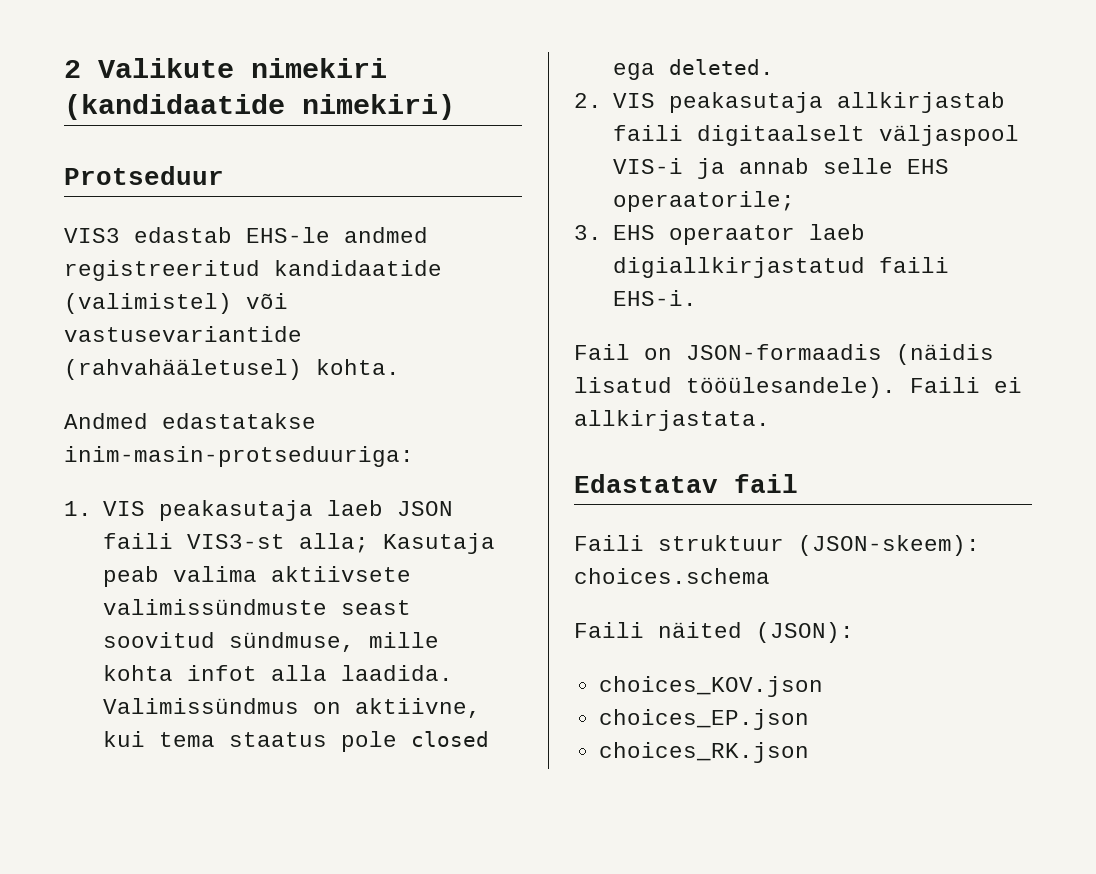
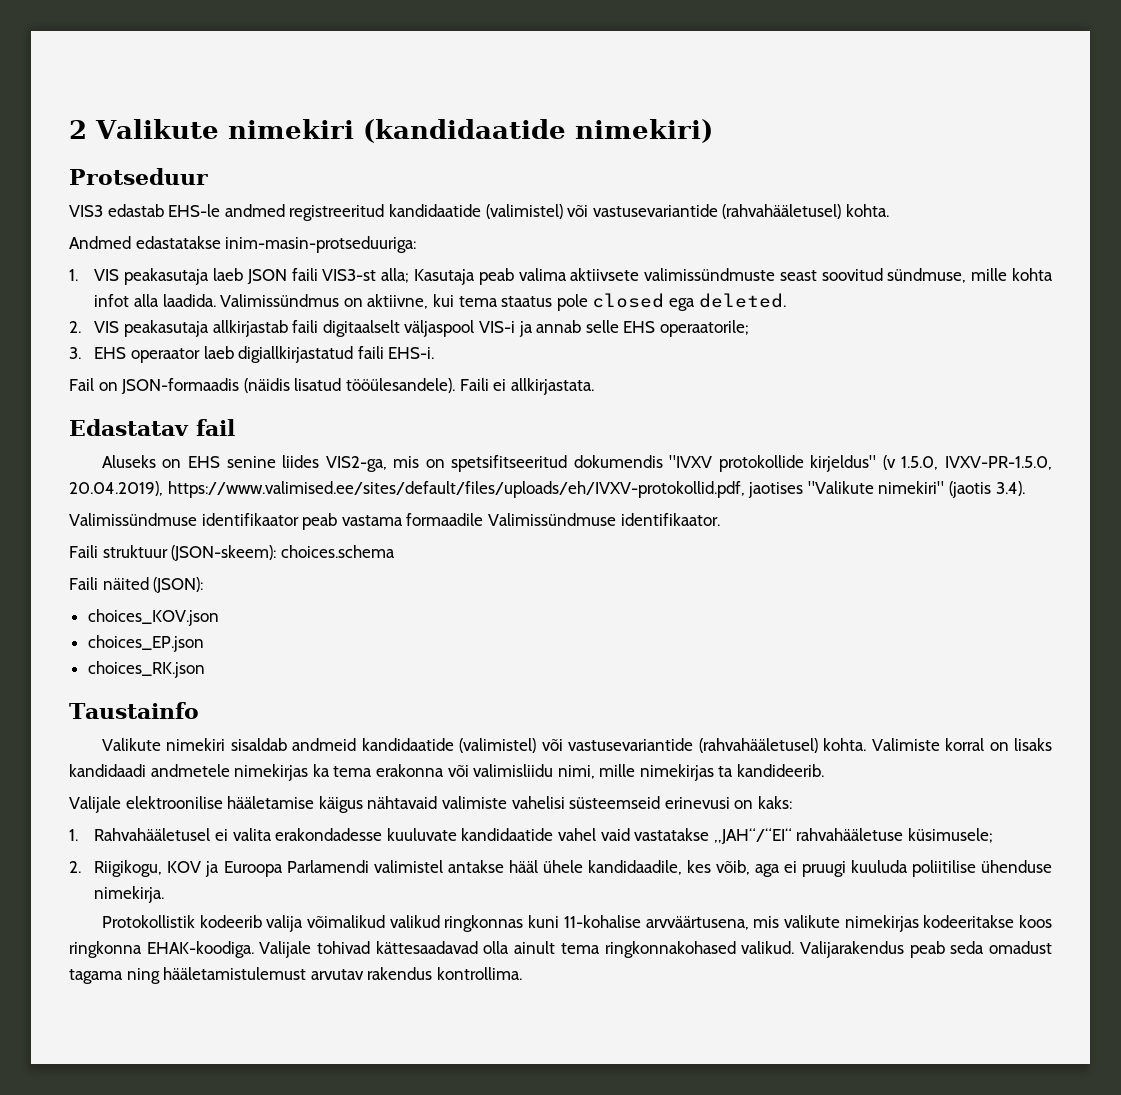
+ Aluseks on EHS senine liides VIS2-ga, mis on spetsifitseeritud dokumendis "IVXV protokollide kirjeldus" (v 1.5.0, IVXV-PR-1.5.0, 20.04.2019), https://www.valimised.ee/sites/default/files/uploads/eh/IVXV-protokollid.pdf, jaotises "Valikute nimekiri" (jaotis 3.4).
+ Valimissündmuse identifikaator peab vastama formaadile Valimissündmuse identifikaator.
+ Taustainfo
+ Valikute nimekiri sisaldab andmeid kandidaatide (valimistel) või vastusevariantide (rahvahääletusel) kohta. Valimiste korral on lisaks kandidaadi andmetele nimekirjas ka tema erakonna või valimisliidu nimi, mille nimekirjas ta kandideerib.
+ Valijale elektroonilise hääletamise käigus nähtavaid valimiste vahelisi süsteemseid erinevusi on kaks:
+ 1. Rahvahääletusel ei valita erakondadesse kuuluvate kandidaatide vahel vaid vastatakse „JAH“/“EI“ rahvahääletuse küsimusele;
+ 2. Riigikogu, KOV ja Euroopa Parlamendi valimistel antakse hääl ühele kandidaadile, kes võib, aga ei pruugi kuuluda poliitilise ühenduse nimekirja.
+ Protokollistik kodeerib valija võimalikud valikud ringkonnas kuni 11-kohalise arvväärtusena, mis valikute nimekirjas kodeeritakse koos ringkonna EHAK-koodiga. Valijale tohivad kättesaadavad olla ainult tema ringkonnakohased valikud. Valijarakendus peab seda omadust tagama ning hääletamistulemust arvutav rakendus kontrollima.

